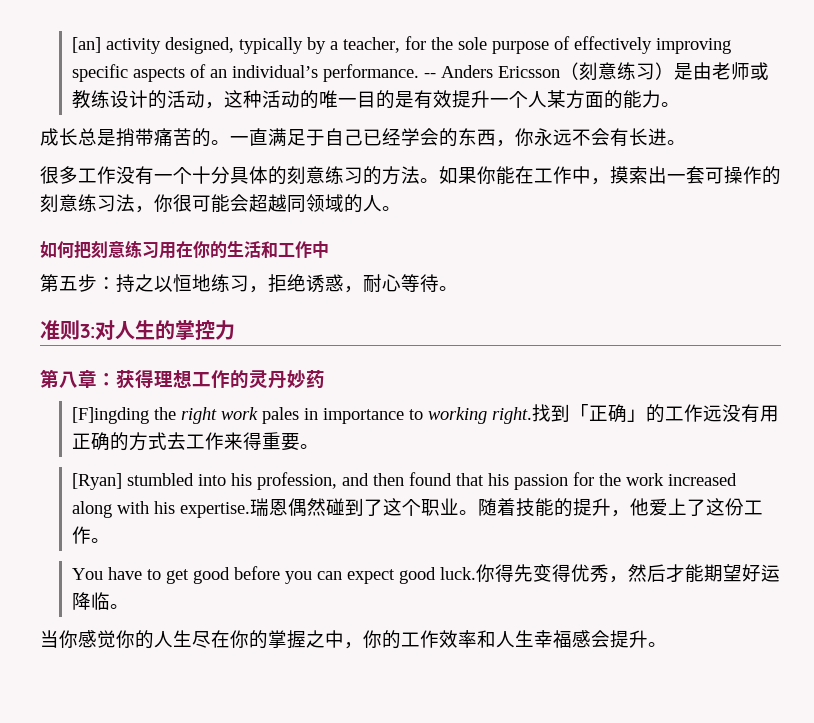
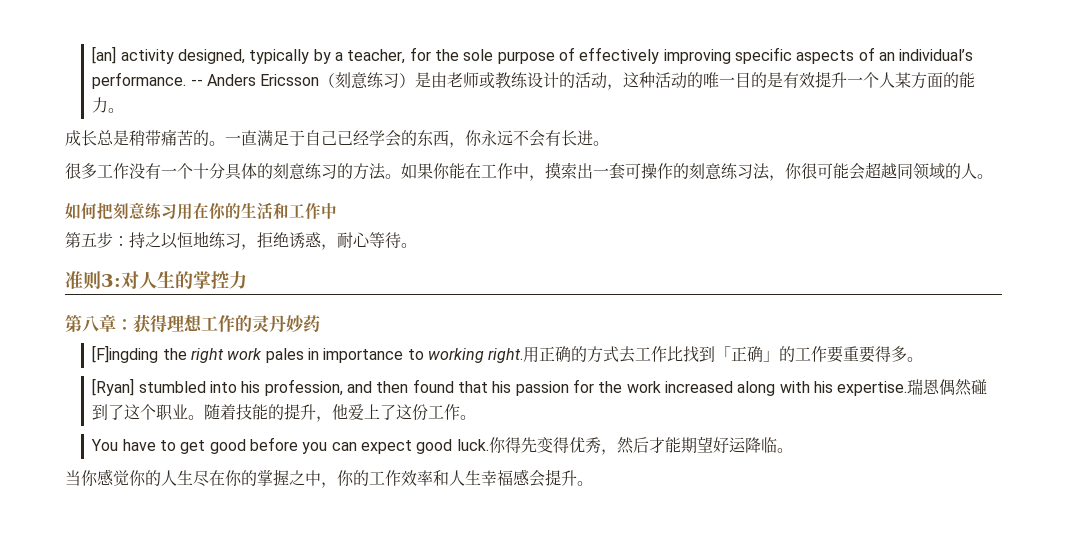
- 成长总是捎带痛苦的。
+ 成长总是稍带痛苦的。
- 找到「正确」的工作远没有用正确的方式去工作来得重要。
+ 用正确的方式去工作比找到「正确」的工作要重要得多。

